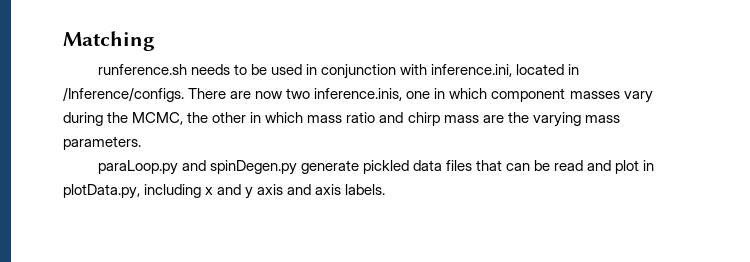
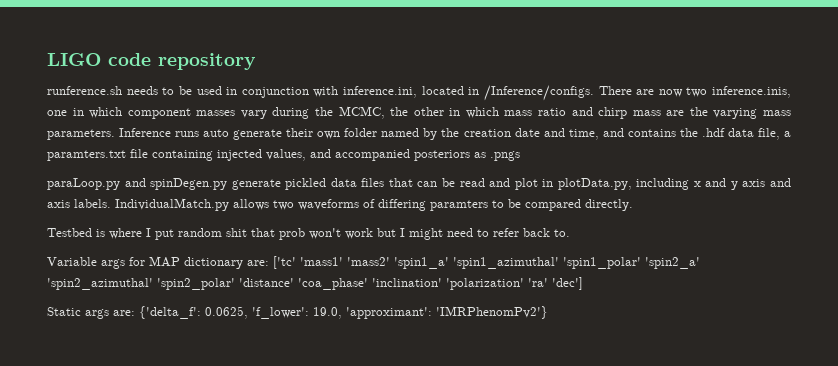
- Matching
+ LIGO code repository
+ Inference runs auto generate their own folder named by the creation date and time, and contains the .hdf data file, a paramters.txt file containing injected values, and accompanied posteriors as .pngs
+ IndividualMatch.py allows two waveforms of differing paramters to be compared directly.
+ Testbed is where I put random shit that prob won't work but I might need to refer back to.
+ Variable args for MAP dictionary are: ['tc' 'mass1' 'mass2' 'spin1_a' 'spin1_azimuthal' 'spin1_polar' 'spin2_a' 'spin2_azimuthal' 'spin2_polar' 'distance' 'coa_phase' 'inclination' 'polarization' 'ra' 'dec']
+ Static args are: {'delta_f': 0.0625, 'f_lower': 19.0, 'approximant': 'IMRPhenomPv2'}

